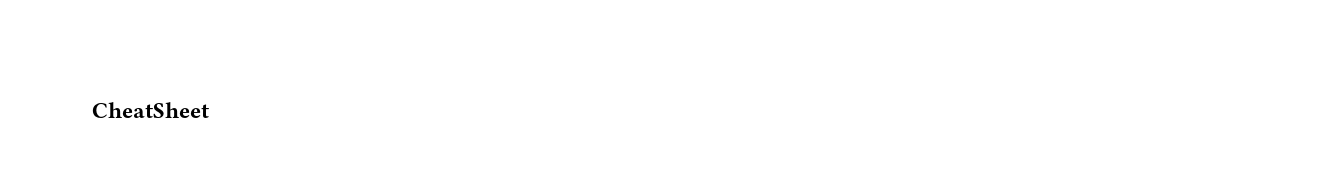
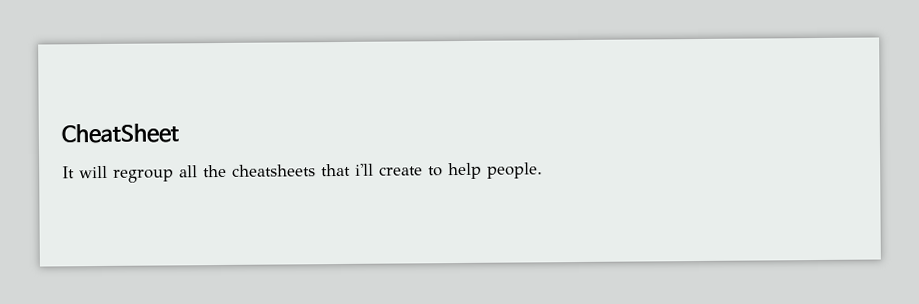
+ It will regroup all the cheatsheets that i'll create to help people.

